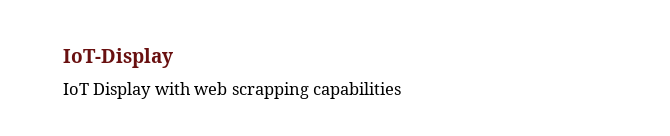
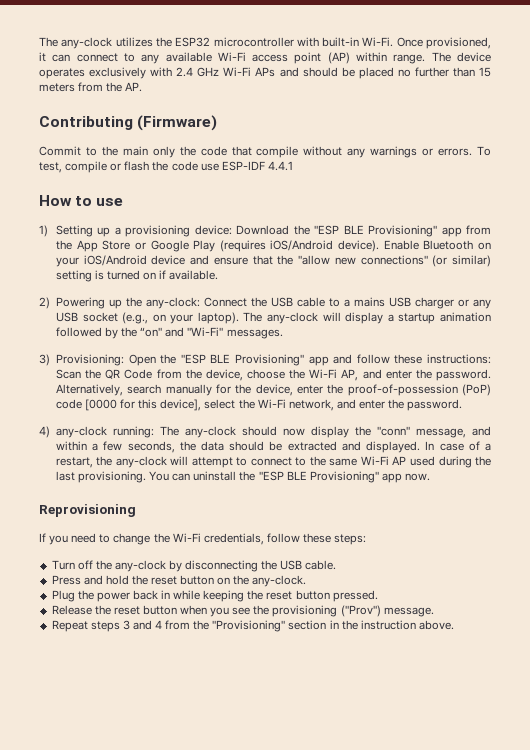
- IoT-Display
- IoT Display with web scrapping capabilities
+ The any-clock utilizes the ESP32 microcontroller with built-in Wi-Fi. Once provisioned, it can connect to any available Wi-Fi access point (AP) within range. The device operates exclusively with 2.4 GHz Wi-Fi APs and should be placed no further than 15 meters from the AP.
+ Contributing (Firmware)
+ Commit to the main only the code that compile without any warnings or errors. To test, compile or flash the code use ESP-IDF 4.4.1
+ How to use
+ 1) Setting up a provisioning device: Download the "ESP BLE Provisioning" app from the App Store or Google Play (requires iOS/Android device). Enable Bluetooth on your iOS/Android device and ensure that the "allow new connections" (or similar) setting is turned on if available.
+ 2) Powering up the any-clock: Connect the USB cable to a mains USB charger or any USB socket (e.g., on your laptop). The any-clock will display a startup animation followed by the “on" and "Wi-Fi" messages.
+ 3) Provisioning: Open the "ESP BLE Provisioning" app and follow these instructions: Scan the QR Code from the device, choose the Wi-Fi AP, and enter the password. Alternatively, search manually for the device, enter the proof-of-possession (PoP) code [0000 for this device], select the Wi-Fi network, and enter the password.
+ 4) any-clock running: The any-clock should now display the "conn" message, and within a few seconds, the data should be extracted and displayed. In case of a restart, the any-clock will attempt to connect to the same Wi-Fi AP used during the last provisioning. You can uninstall the "ESP BLE Provisioning" app now.
+ Reprovisioning
+ If you need to change the Wi-Fi credentials, follow these steps:
+ Turn off the any-clock by disconnecting the USB cable.
+ Press and hold the reset button on the any-clock.
+ Plug the power back in while keeping the reset button pressed.
+ Release the reset button when you see the provisioning ("Prov") message.
+ Repeat steps 3 and 4 from the "Provisioning" section in the instruction above.

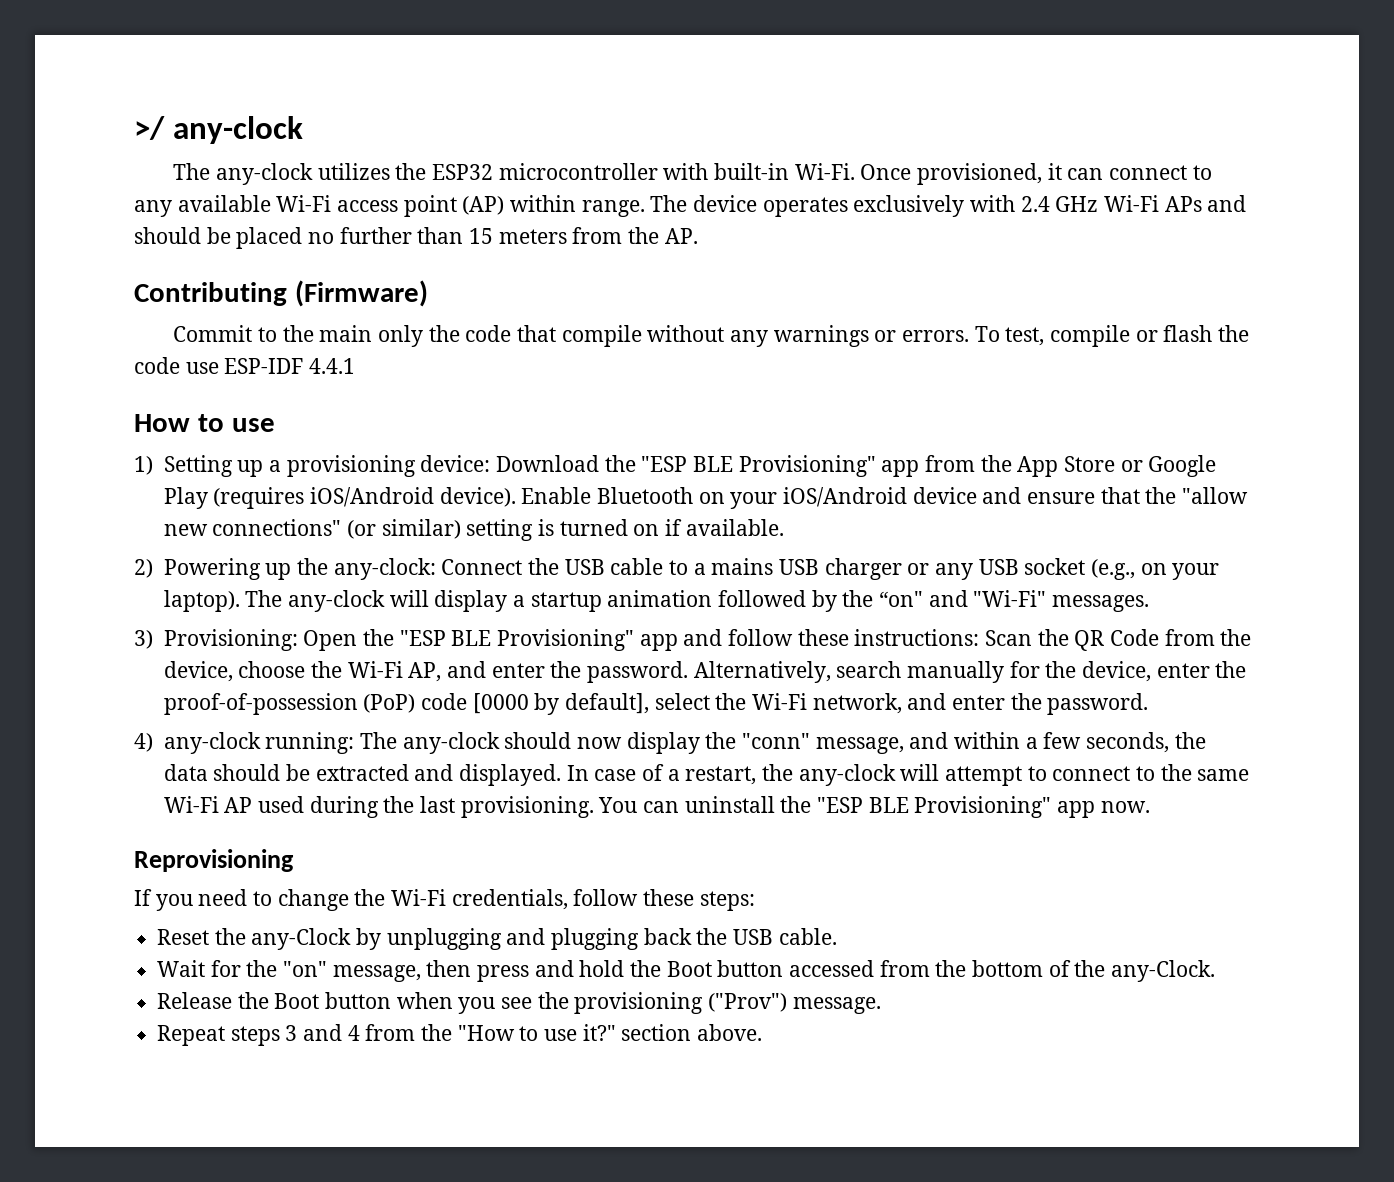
+ >/ any-clock
- Alternatively, search manually for the device, enter the proof-of-possession (PoP) code [0000 for this device], select the Wi-Fi network, and enter the password.
+ Alternatively, search manually for the device, enter the proof-of-possession (PoP) code [0000 by default], select the Wi-Fi network, and enter the password.
- Turn off the any-clock by disconnecting the USB cable.
- Press and hold the reset button on the any-clock.
- Plug the power back in while keeping the reset button pressed.
+ Reset the any-Clock by unplugging and plugging back the USB cable.
+ Wait for the "on" message, then press and hold the Boot button accessed from the bottom of the any-Clock.
- Release the reset button when you see the provisioning ("Prov") message.
+ Release the Boot button when you see the provisioning ("Prov") message.
- Repeat steps 3 and 4 from the "Provisioning" section in the instruction above.
+ Repeat steps 3 and 4 from the "How to use it?" section above.

